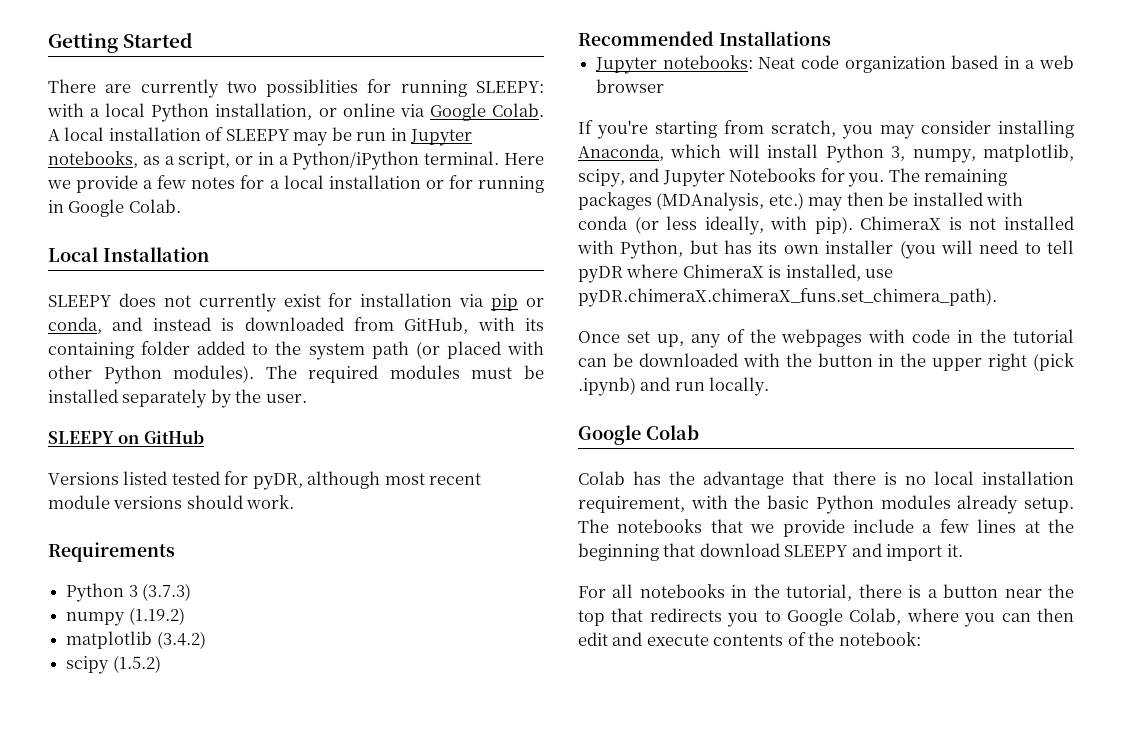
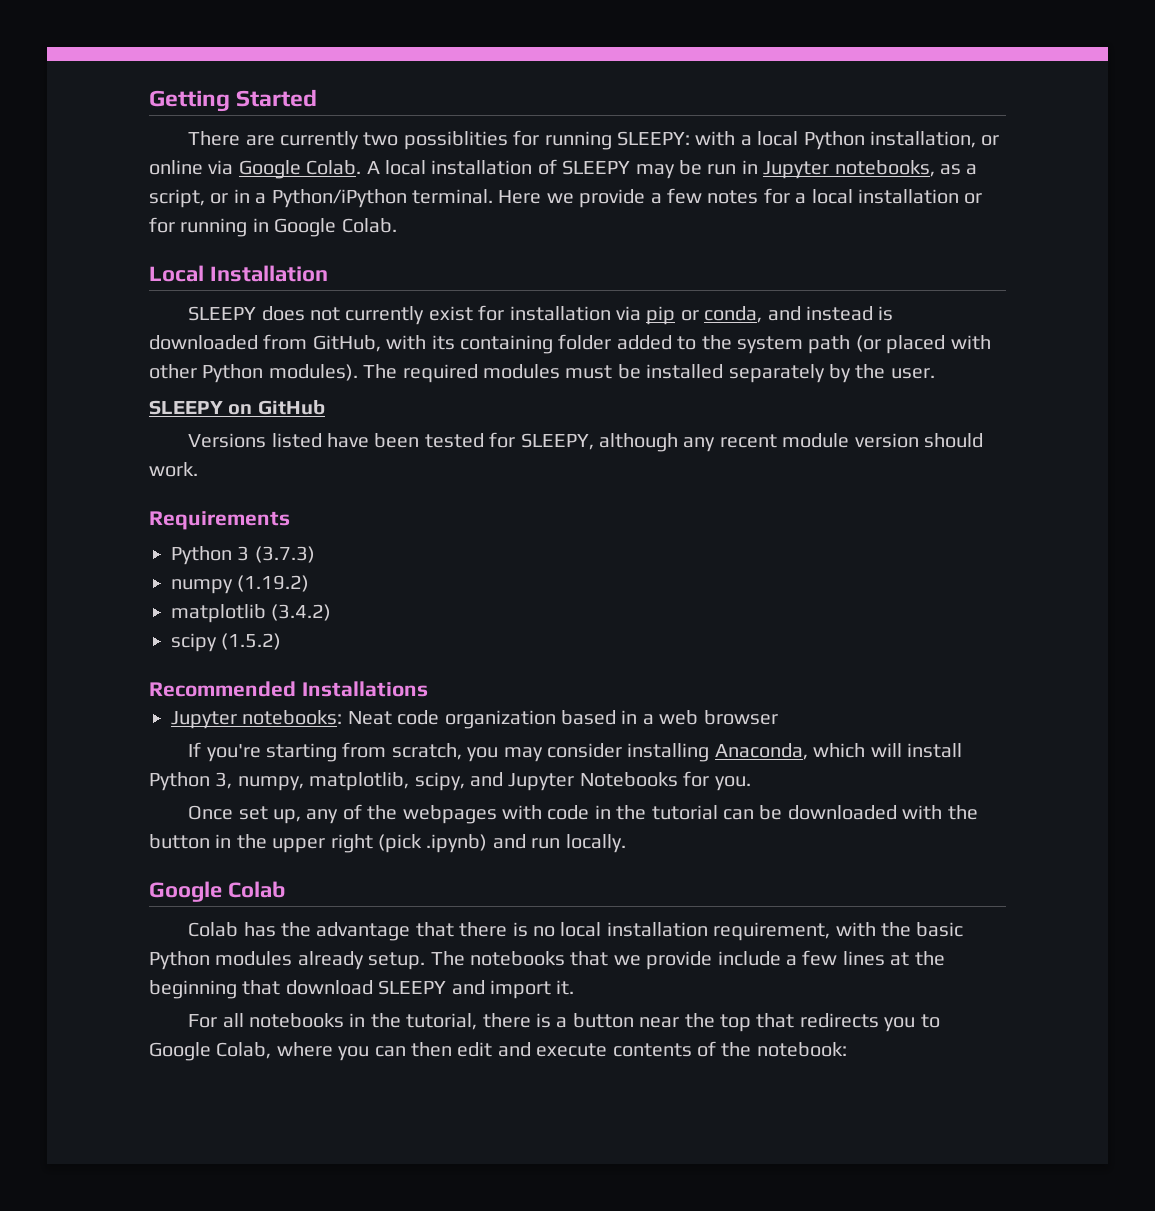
- Versions listed tested for pyDR, although most recent module versions should work.
+ Versions listed have been tested for SLEEPY, although any recent module version should work.
- The remaining packages (MDAnalysis, etc.) may then be installed with conda (or less ideally, with pip). ChimeraX is not installed with Python, but has its own installer (you will need to tell pyDR where ChimeraX is installed, use pyDR.chimeraX.chimeraX_funs.set_chimera_path).

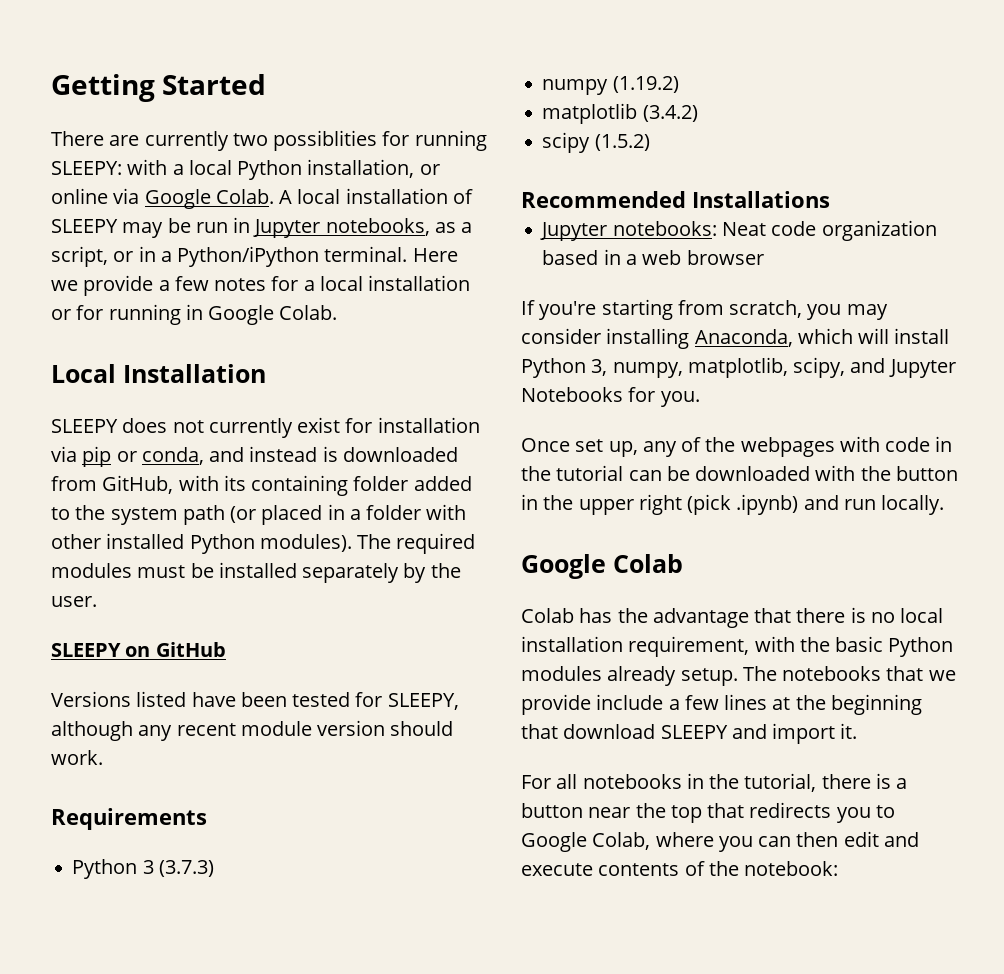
- SLEEPY does not currently exist for installation via pip or conda, and instead is downloaded from GitHub, with its containing folder added to the system path (or placed with other Python modules).
+ SLEEPY does not currently exist for installation via pip or conda, and instead is downloaded from GitHub, with its containing folder added to the system path (or placed in a folder with other installed Python modules).

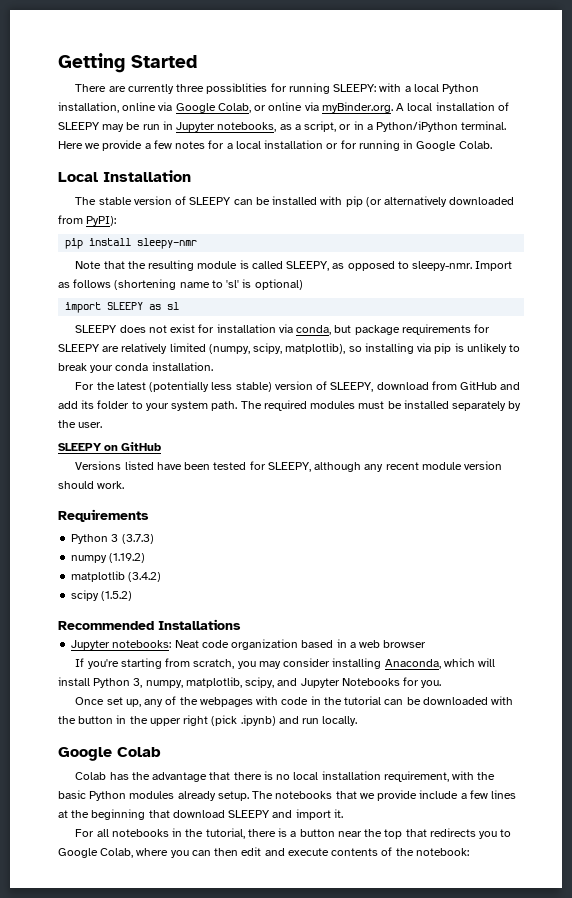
- There are currently two possiblities for running SLEEPY: with a local Python installation, or online via Google Colab. A local installation of SLEEPY may be run in Jupyter notebooks, as a script, or in a Python/iPython terminal.
+ There are currently three possiblities for running SLEEPY: with a local Python installation, online via Google Colab, or online via myBinder.org. A local installation of SLEEPY may be run in Jupyter notebooks, as a script, or in a Python/iPython terminal.
+ The stable version of SLEEPY can be installed with pip (or alternatively downloaded from PyPI):
+ pip install sleepy-nmr
+ Note that the resulting module is called SLEEPY, as opposed to sleepy-nmr. Import as follows (shortening name to 'sl' is optional)
+ import SLEEPY as sl
- SLEEPY does not currently exist for installation via pip or conda, and instead is downloaded from GitHub, with its containing folder added to the system path (or placed in a folder with other installed Python modules).
+ SLEEPY does not exist for installation via conda, but package requirements for SLEEPY are relatively limited (numpy, scipy, matplotlib), so installing via pip is unlikely to break your conda installation.
+ For the latest (potentially less stable) version of SLEEPY, download from GitHub and add its folder to your system path.

